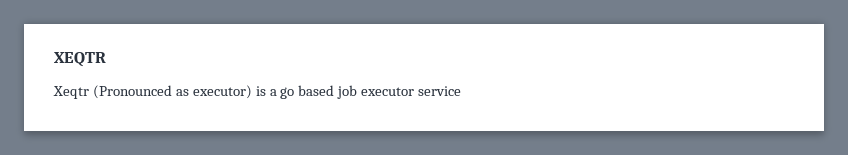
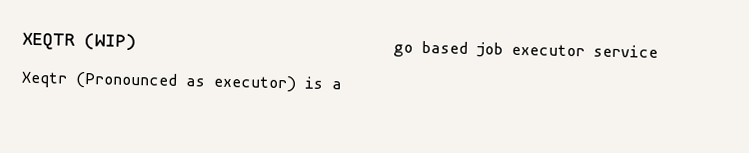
- XEQTR
+ XEQTR (WIP)

